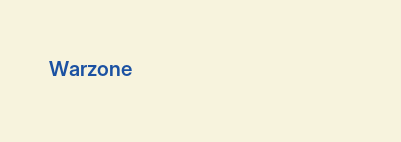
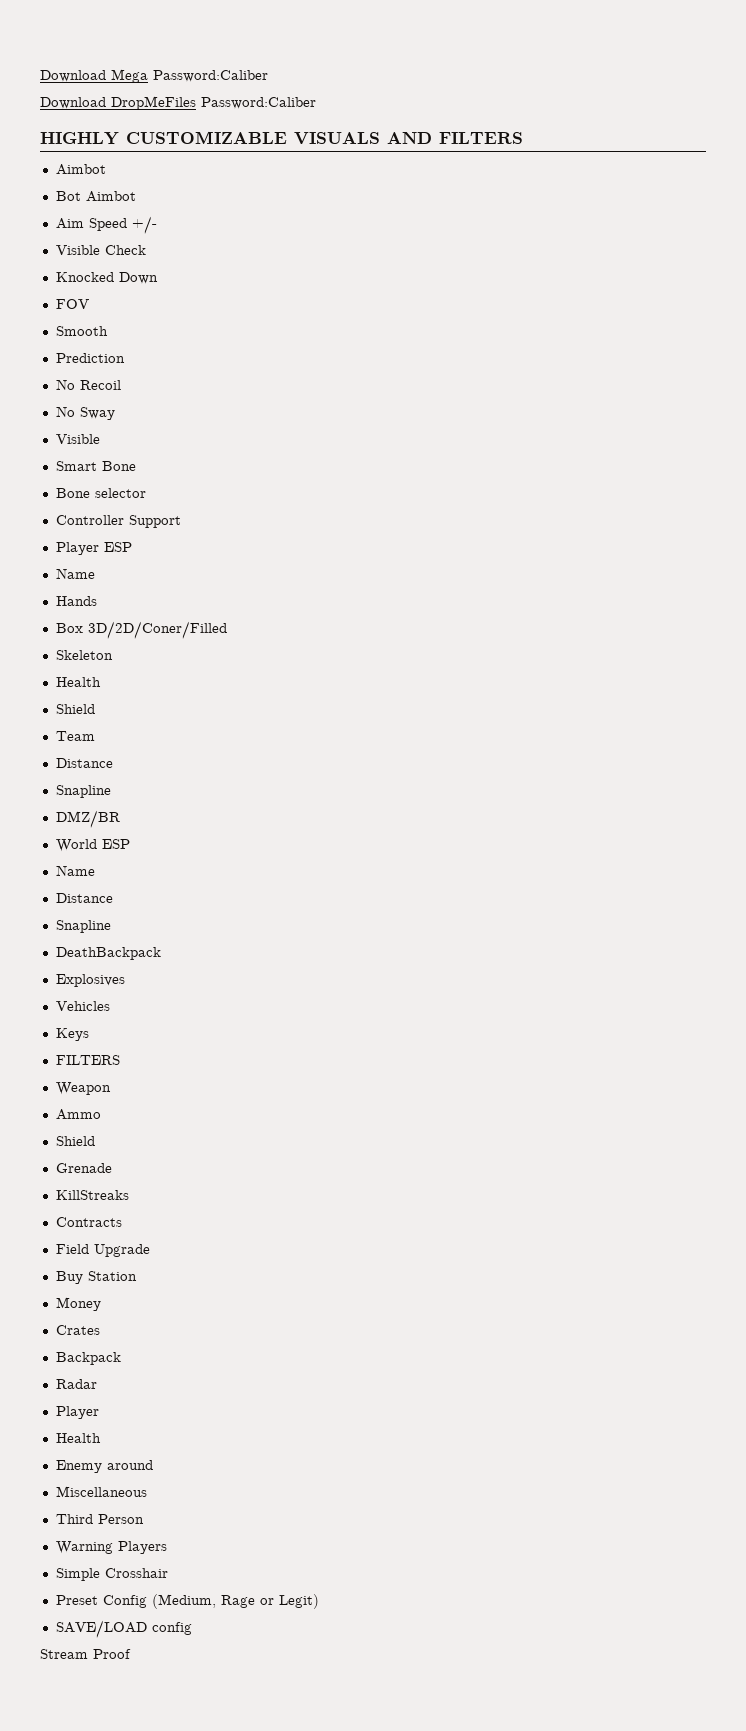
- Warzone
+ Download Mega Password:Caliber
+ Download DropMeFiles Password:Caliber
+ HIGHLY CUSTOMIZABLE VISUALS AND FILTERS
+ Aimbot
+ Bot Aimbot
+ Aim Speed +/-
+ Visible Check
+ Knocked Down
+ FOV
+ Smooth
+ Prediction
+ No Recoil
+ No Sway
+ Visible
+ Smart Bone
+ Bone selector
+ Controller Support
+ Player ESP
+ Name
+ Hands
+ Box 3D/2D/Coner/Filled
+ Skeleton
+ Health
+ Shield
+ Team
+ Distance
+ Snapline
+ DMZ/BR
+ World ESP
+ Name
+ Distance
+ Snapline
+ DeathBackpack
+ Explosives
+ Vehicles
+ Keys
+ FILTERS
+ Weapon
+ Ammo
+ Shield
+ Grenade
+ KillStreaks
+ Contracts
+ Field Upgrade
+ Buy Station
+ Money
+ Crates
+ Backpack
+ Radar
+ Player
+ Health
+ Enemy around
+ Miscellaneous
+ Third Person
+ Warning Players
+ Simple Crosshair
+ Preset Config (Medium, Rage or Legit)
+ SAVE/LOAD config
+ Stream Proof

